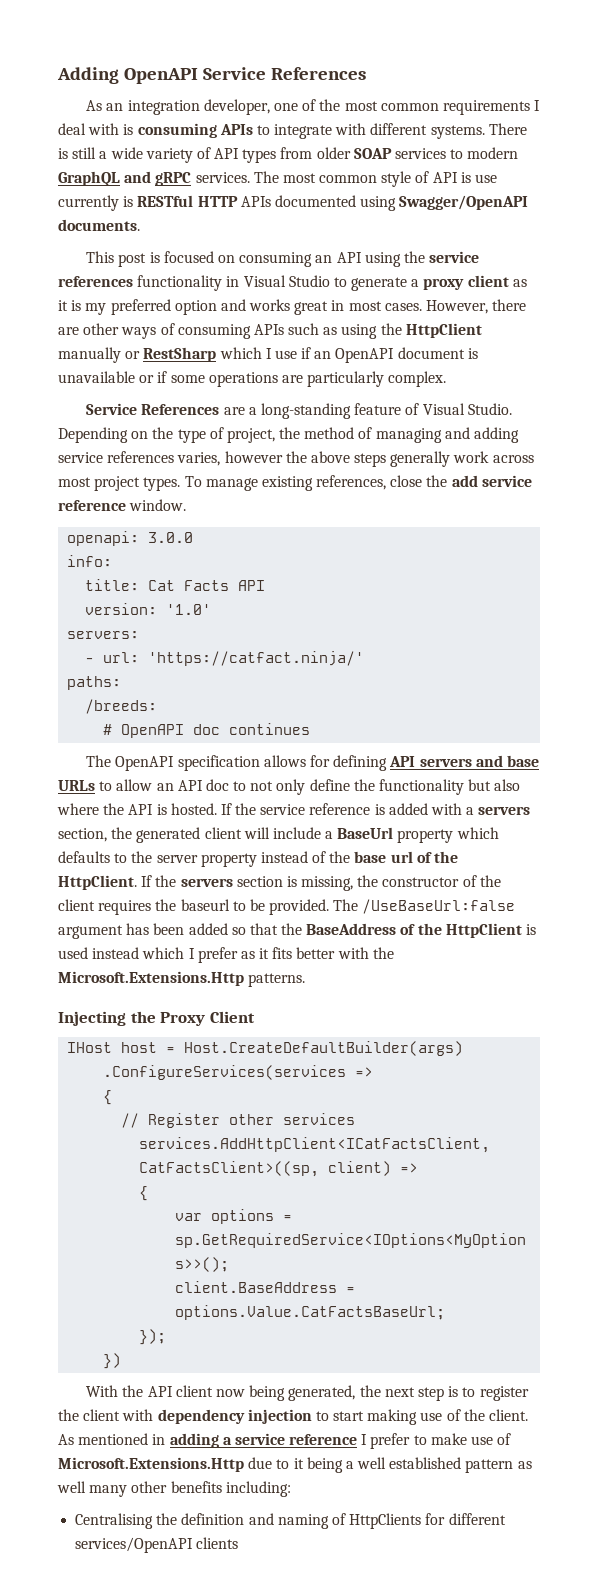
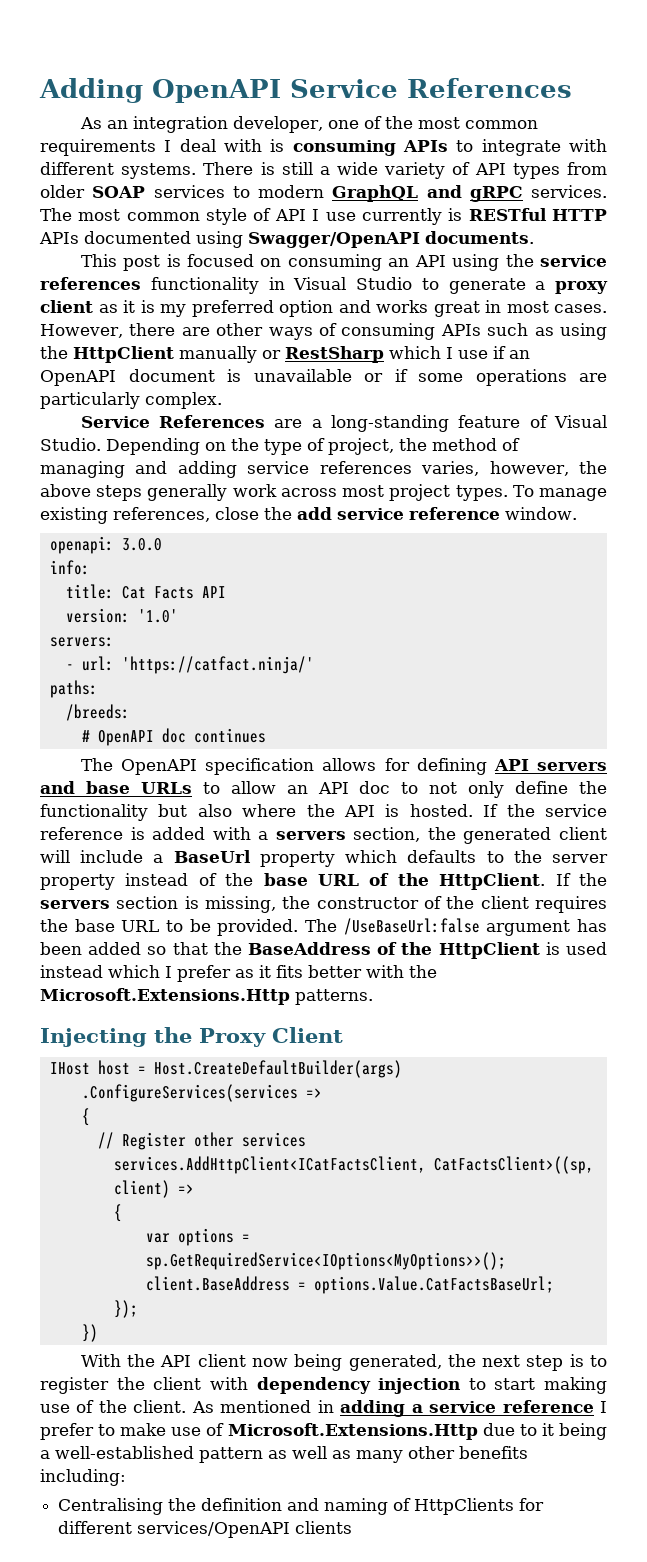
- The most common style of API is use currently is RESTful HTTP APIs documented using Swagger/OpenAPI documents.
+ The most common style of API I use currently is RESTful HTTP APIs documented using Swagger/OpenAPI documents.
- Depending on the type of project, the method of managing and adding service references varies, however the above steps generally work across most project types.
+ Depending on the type of project, the method of managing and adding service references varies, however, the above steps generally work across most project types.
- If the service reference is added with a servers section, the generated client will include a BaseUrl property which defaults to the server property instead of the base url of the HttpClient.
+ If the service reference is added with a servers section, the generated client will include a BaseUrl property which defaults to the server property instead of the base URL of the HttpClient.
- If the servers section is missing, the constructor of the client requires the baseurl to be provided.
+ If the servers section is missing, the constructor of the client requires the base URL to be provided.
- As mentioned in adding a service reference I prefer to make use of Microsoft.Extensions.Http due to it being a well established pattern as well many other benefits including:
+ As mentioned in adding a service reference I prefer to make use of Microsoft.Extensions.Http due to it being a well-established pattern as well as many other benefits including:

